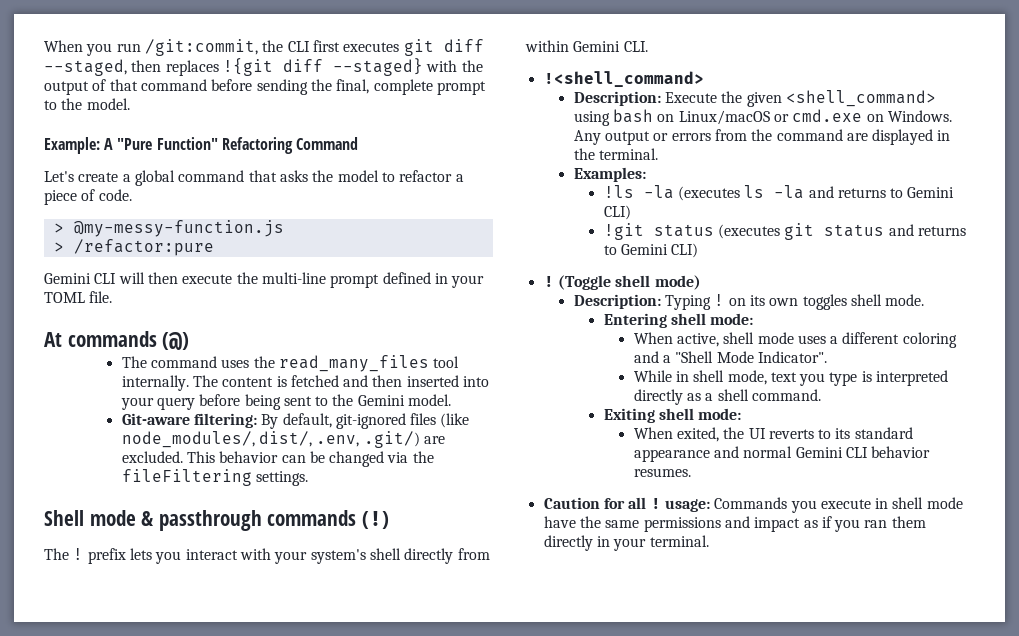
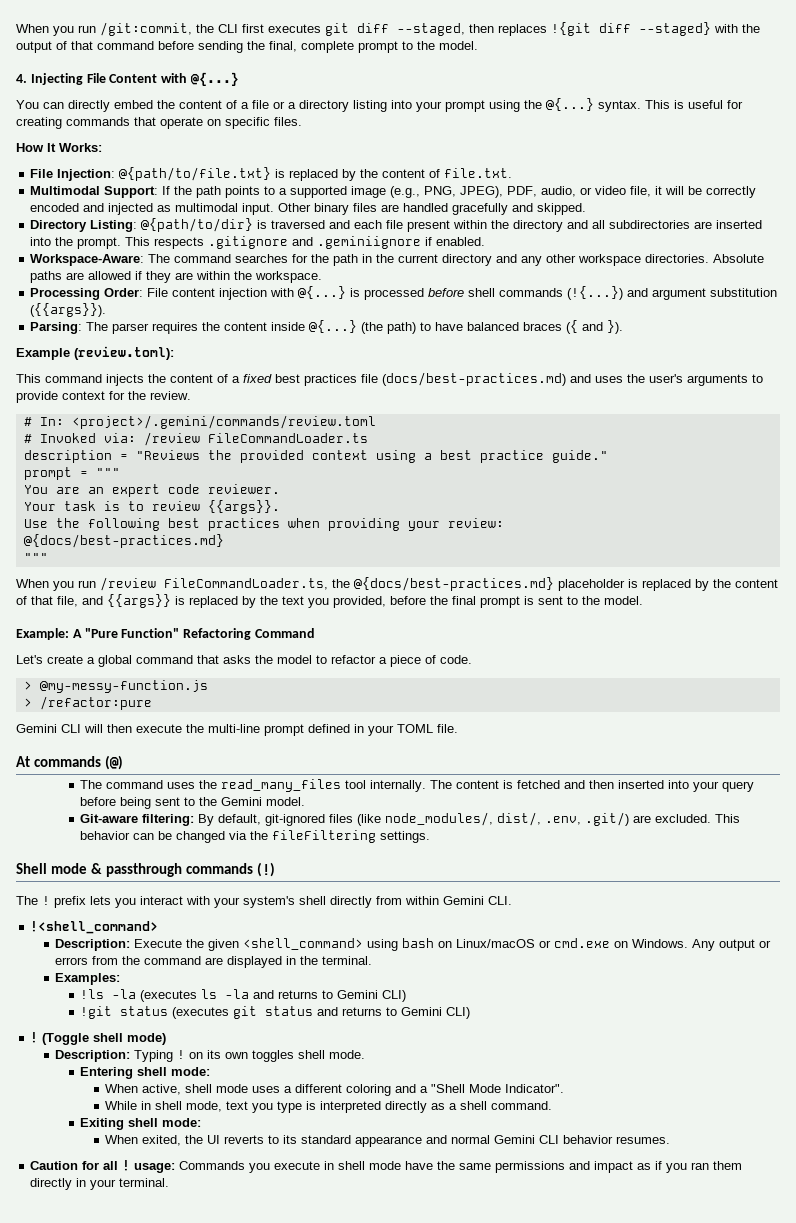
+ 4. Injecting File Content with @{...}
+ You can directly embed the content of a file or a directory listing into your prompt using the @{...} syntax. This is useful for creating commands that operate on specific files.
+ How It Works:
+ File Injection: @{path/to/file.txt} is replaced by the content of file.txt.
+ Multimodal Support: If the path points to a supported image (e.g., PNG, JPEG), PDF, audio, or video file, it will be correctly encoded and injected as multimodal input. Other binary files are handled gracefully and skipped.
+ Directory Listing: @{path/to/dir} is traversed and each file present within the directory and all subdirectories are inserted into the prompt. This respects .gitignore and .geminiignore if enabled.
+ Workspace-Aware: The command searches for the path in the current directory and any other workspace directories. Absolute paths are allowed if they are within the workspace.
+ Processing Order: File content injection with @{...} is processed before shell commands (!{...}) and argument substitution ({{args}}).
+ Parsing: The parser requires the content inside @{...} (the path) to have balanced braces ({ and }).
+ Example (review.toml):
+ This command injects the content of a fixed best practices file (docs/best-practices.md) and uses the user's arguments to provide context for the review.
+ # In: <project>/.gemini/commands/review.toml
+ # Invoked via: /review FileCommandLoader.ts
+ description = "Reviews the provided context using a best practice guide."
+ prompt = """
+ You are an expert code reviewer.
+ Your task is to review {{args}}.
+ Use the following best practices when providing your review:
+ @{docs/best-practices.md}
+ """
+ When you run /review FileCommandLoader.ts, the @{docs/best-practices.md} placeholder is replaced by the content of that file, and {{args}} is replaced by the text you provided, before the final prompt is sent to the model.

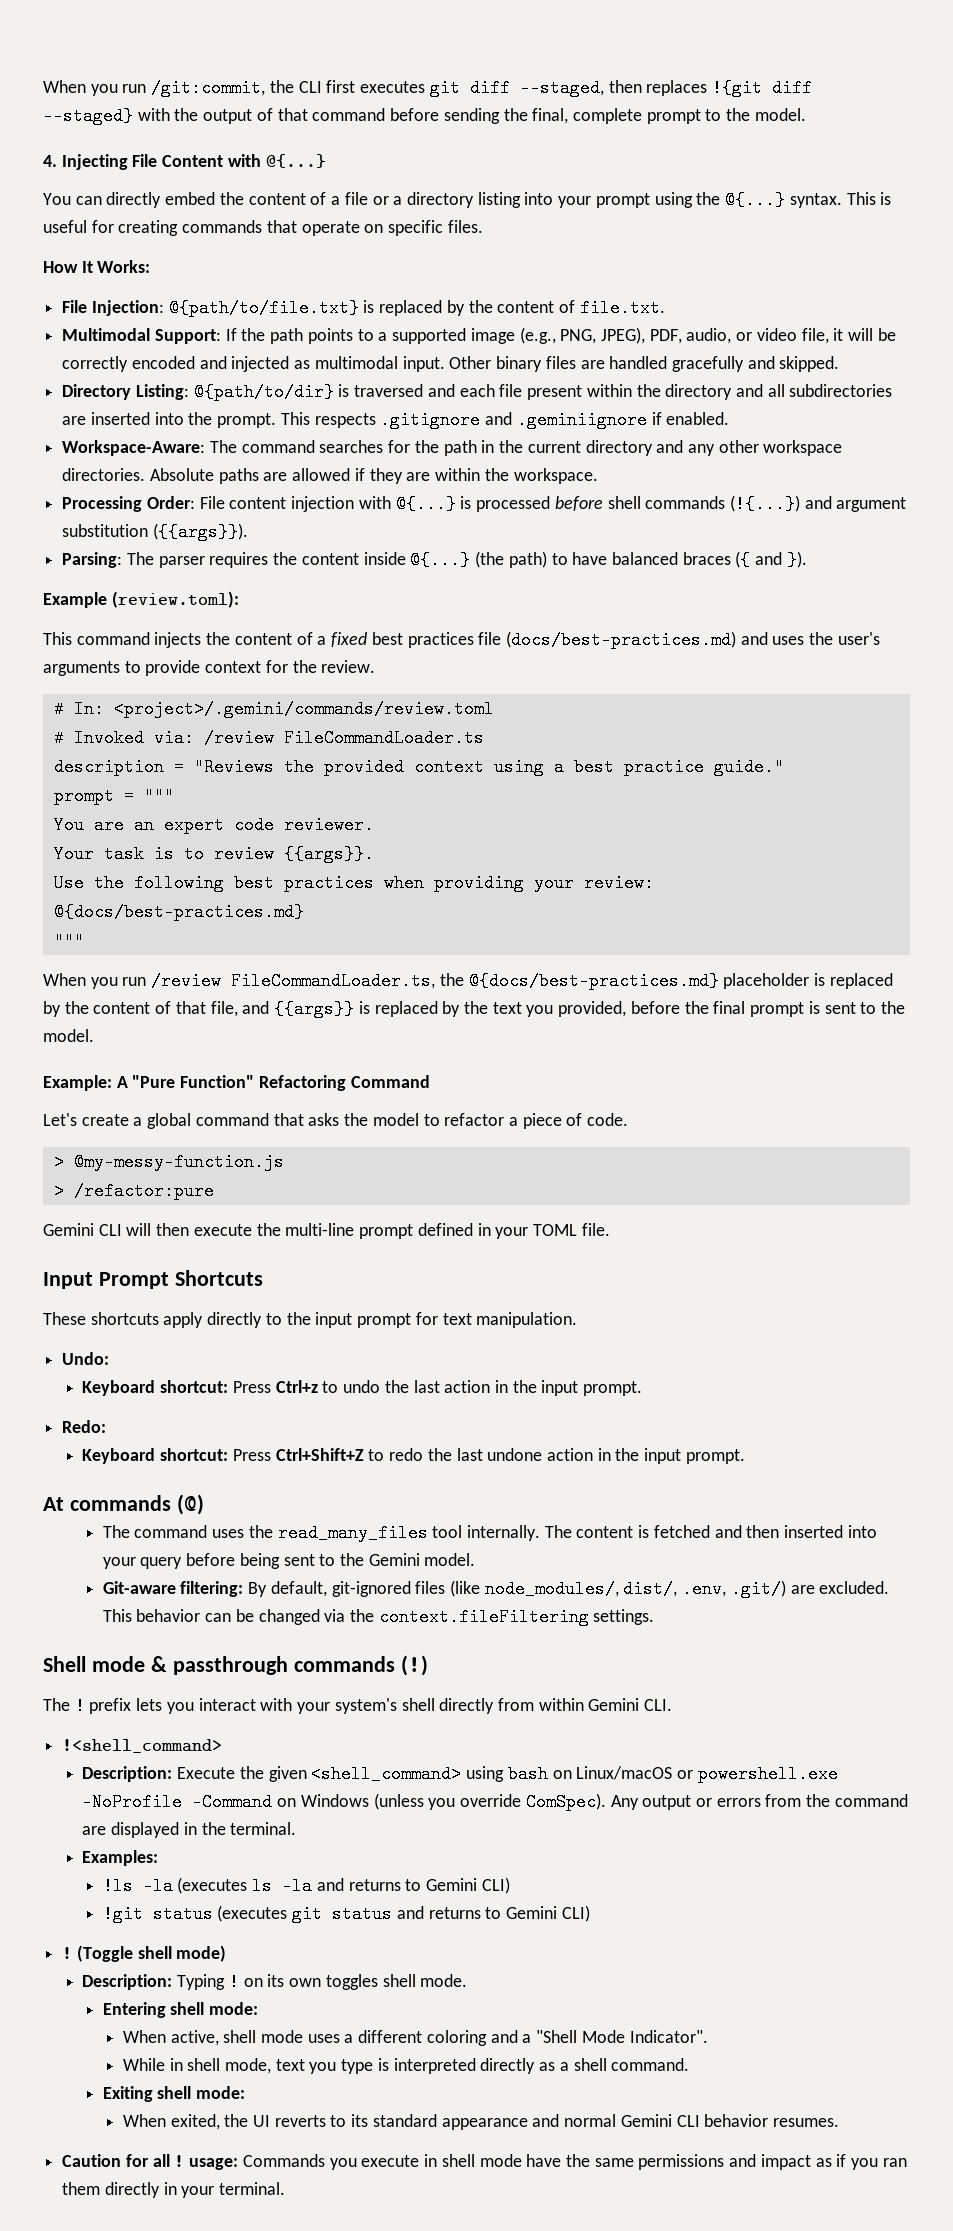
+ Input Prompt Shortcuts
+ These shortcuts apply directly to the input prompt for text manipulation.
+ Undo:
+ Keyboard shortcut: Press Ctrl+z to undo the last action in the input prompt.
+ Redo:
+ Keyboard shortcut: Press Ctrl+Shift+Z to redo the last undone action in the input prompt.
- This behavior can be changed via the fileFiltering settings.
+ This behavior can be changed via the context.fileFiltering settings.
- Description: Execute the given <shell_command> using bash on Linux/macOS or cmd.exe on Windows.
+ Description: Execute the given <shell_command> using bash on Linux/macOS or powershell.exe -NoProfile -Command on Windows (unless you override ComSpec).

